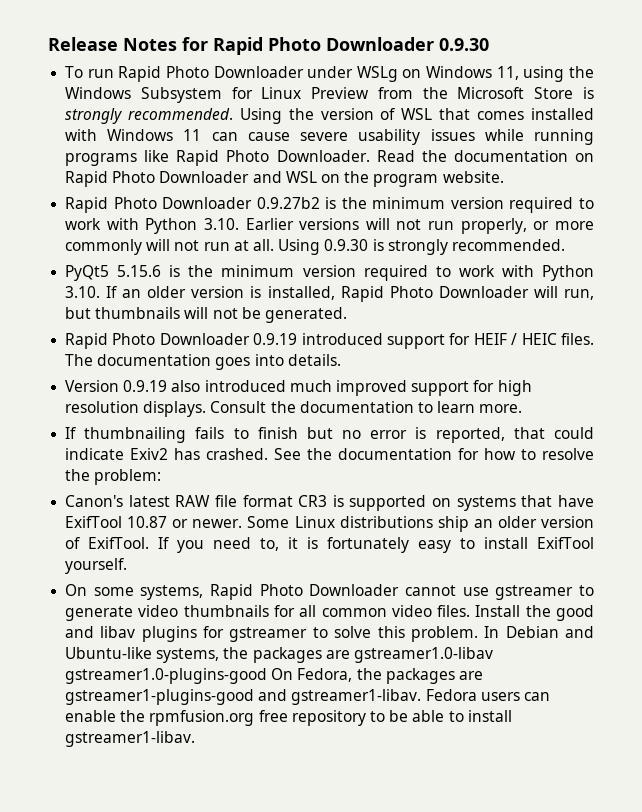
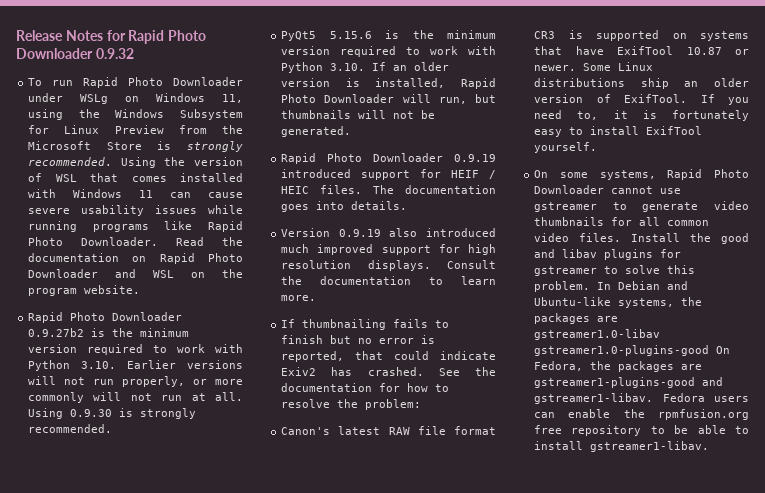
- Release Notes for Rapid Photo Downloader 0.9.30
+ Release Notes for Rapid Photo Downloader 0.9.32

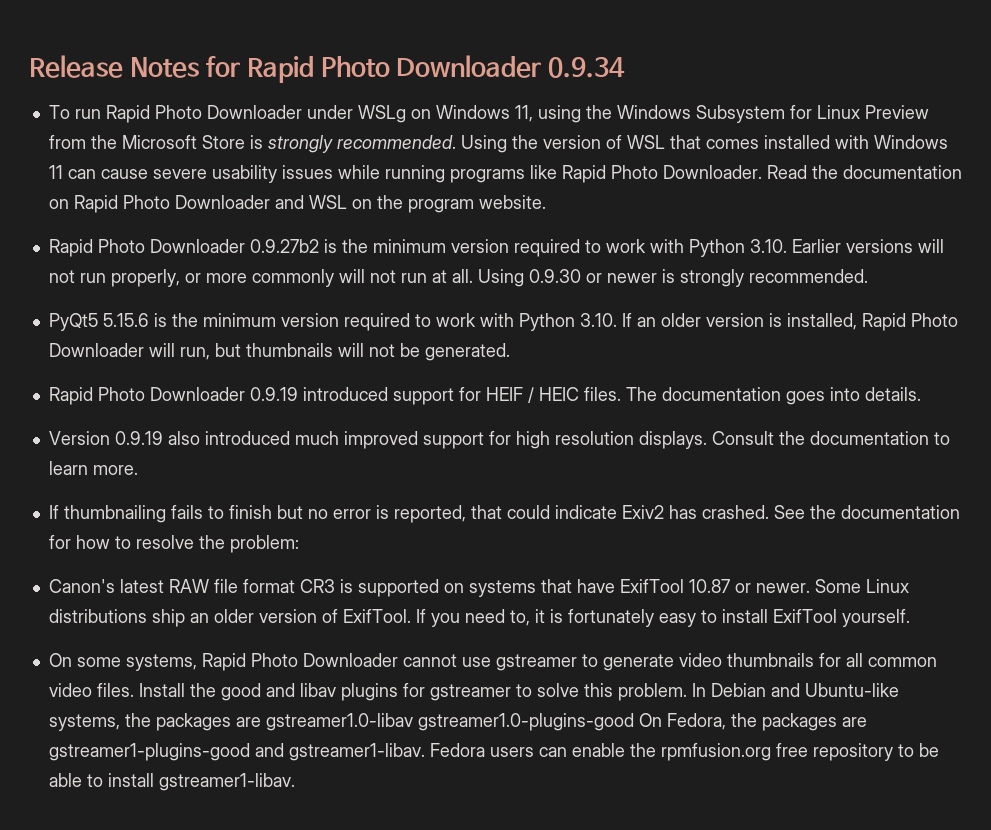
- Release Notes for Rapid Photo Downloader 0.9.32
+ Release Notes for Rapid Photo Downloader 0.9.34
- Using 0.9.30 is strongly recommended.
+ Using 0.9.30 or newer is strongly recommended.

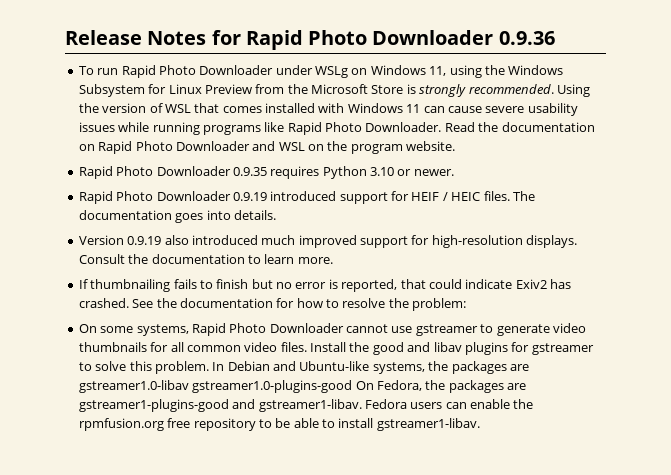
- Release Notes for Rapid Photo Downloader 0.9.34
+ Release Notes for Rapid Photo Downloader 0.9.36
- Rapid Photo Downloader 0.9.27b2 is the minimum version required to work with Python 3.10. Earlier versions will not run properly, or more commonly will not run at all. Using 0.9.30 or newer is strongly recommended.
- PyQt5 5.15.6 is the minimum version required to work with Python 3.10. If an older version is installed, Rapid Photo Downloader will run, but thumbnails will not be generated.
+ Rapid Photo Downloader 0.9.35 requires Python 3.10 or newer.
- Version 0.9.19 also introduced much improved support for high resolution displays.
+ Version 0.9.19 also introduced much improved support for high-resolution displays.
- Canon's latest RAW file format CR3 is supported on systems that have ExifTool 10.87 or newer. Some Linux distributions ship an older version of ExifTool. If you need to, it is fortunately easy to install ExifTool yourself.

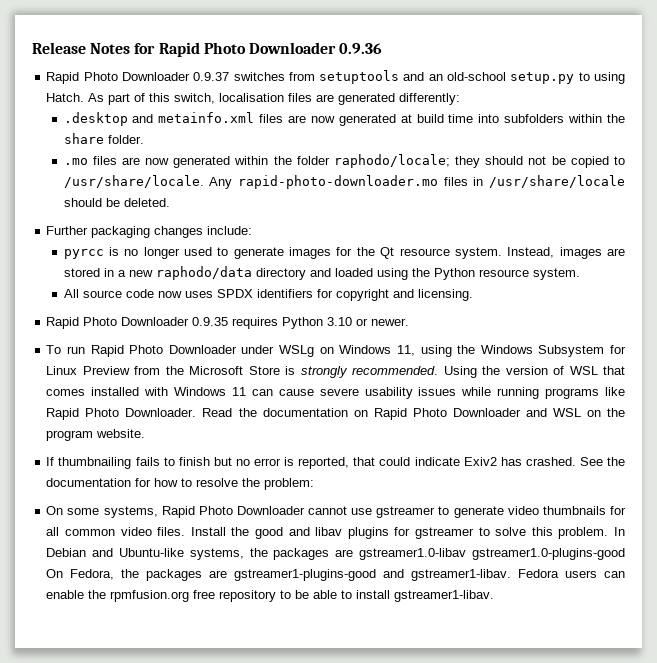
+ Rapid Photo Downloader 0.9.37 switches from setuptools and an old-school setup.py to using Hatch. As part of this switch, localisation files are generated differently:
+ .desktop and metainfo.xml files are now generated at build time into subfolders within the share folder.
+ .mo files are now generated within the folder raphodo/locale; they should not be copied to /usr/share/locale. Any rapid-photo-downloader.mo files in /usr/share/locale should be deleted.
+ Further packaging changes include:
+ pyrcc is no longer used to generate images for the Qt resource system. Instead, images are stored in a new raphodo/data directory and loaded using the Python resource system.
+ All source code now uses SPDX identifiers for copyright and licensing.
+ Rapid Photo Downloader 0.9.35 requires Python 3.10 or newer.
- Rapid Photo Downloader 0.9.35 requires Python 3.10 or newer.
- Rapid Photo Downloader 0.9.19 introduced support for HEIF / HEIC files. The documentation goes into details.
- Version 0.9.19 also introduced much improved support for high-resolution displays. Consult the documentation to learn more.

